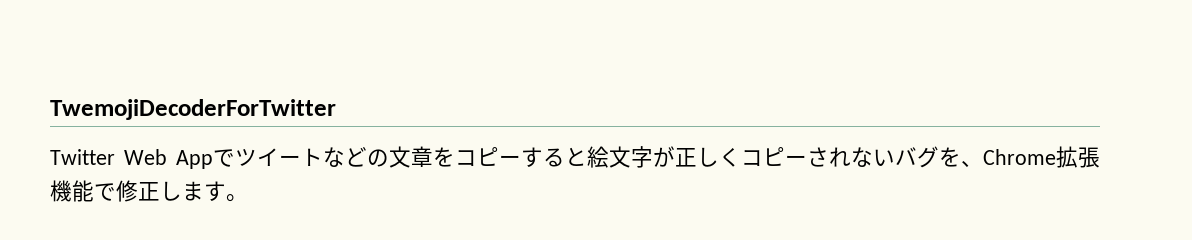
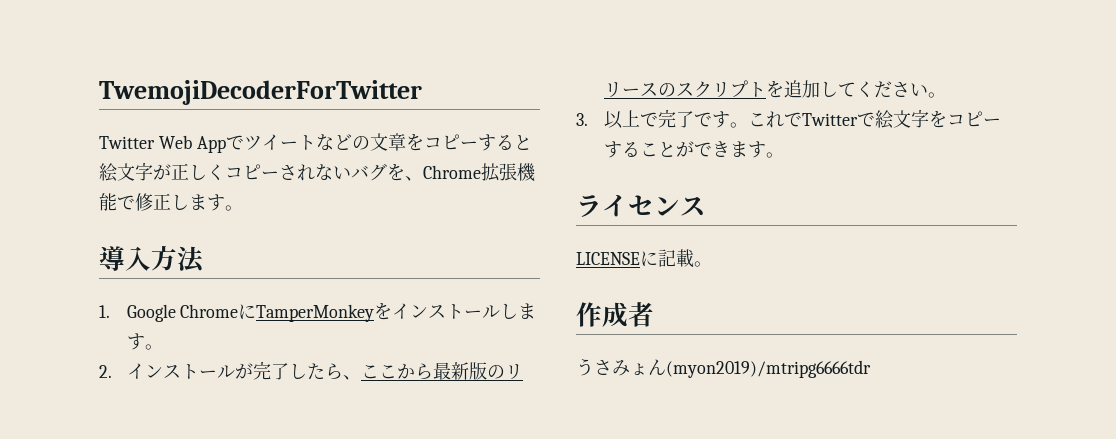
+ 導入方法
+ 1. Google ChromeにTamperMonkeyをインストールします。
+ 2.インストールが完了したら、ここから最新版のリリースのスクリプトを追加してください。
+ 3.以上で完了です。これでTwitterで絵文字をコピーすることができます。
+ ライセンス
+ LICENSEに記載。
+ 作成者
+ うさみょん(myon2019)/mtripg6666tdr

